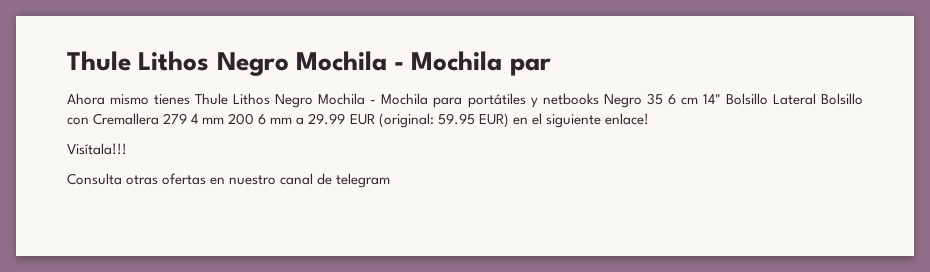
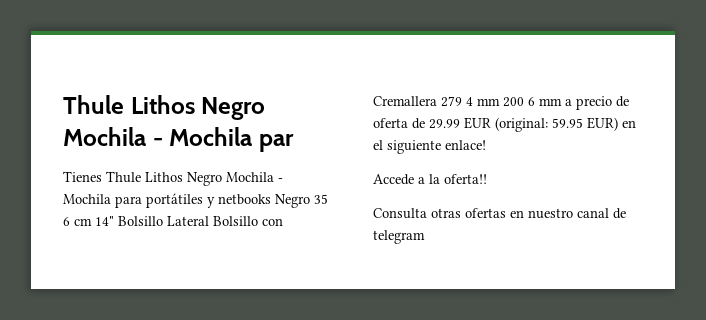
- Ahora mismo tienes Thule Lithos Negro Mochila - Mochila para portátiles y netbooks Negro 35 6 cm 14" Bolsillo Lateral Bolsillo con Cremallera 279 4 mm 200 6 mm a 29.99 EUR (original: 59.95 EUR) en el siguiente enlace!
+ Tienes Thule Lithos Negro Mochila - Mochila para portátiles y netbooks Negro 35 6 cm 14" Bolsillo Lateral Bolsillo con Cremallera 279 4 mm 200 6 mm a precio de oferta de 29.99 EUR (original: 59.95 EUR) en el siguiente enlace!
- Visítala!!!
+ Accede a la oferta!!

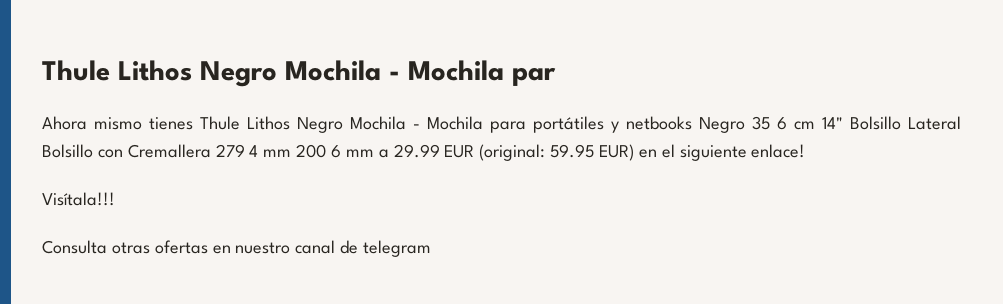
- Tienes Thule Lithos Negro Mochila - Mochila para portátiles y netbooks Negro 35 6 cm 14" Bolsillo Lateral Bolsillo con Cremallera 279 4 mm 200 6 mm a precio de oferta de 29.99 EUR (original: 59.95 EUR) en el siguiente enlace!
+ Ahora mismo tienes Thule Lithos Negro Mochila - Mochila para portátiles y netbooks Negro 35 6 cm 14" Bolsillo Lateral Bolsillo con Cremallera 279 4 mm 200 6 mm a 29.99 EUR (original: 59.95 EUR) en el siguiente enlace!
- Accede a la oferta!!
+ Visítala!!!

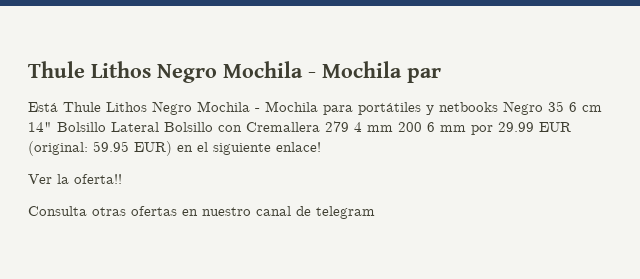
- Ahora mismo tienes Thule Lithos Negro Mochila - Mochila para portátiles y netbooks Negro 35 6 cm 14" Bolsillo Lateral Bolsillo con Cremallera 279 4 mm 200 6 mm a 29.99 EUR (original: 59.95 EUR) en el siguiente enlace!
+ Está Thule Lithos Negro Mochila - Mochila para portátiles y netbooks Negro 35 6 cm 14" Bolsillo Lateral Bolsillo con Cremallera 279 4 mm 200 6 mm por 29.99 EUR (original: 59.95 EUR) en el siguiente enlace!
- Visítala!!!
+ Ver la oferta!!

